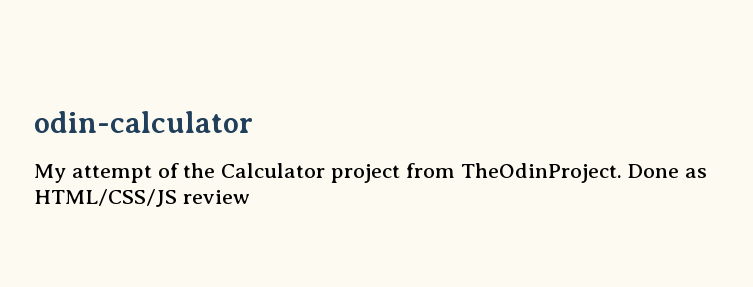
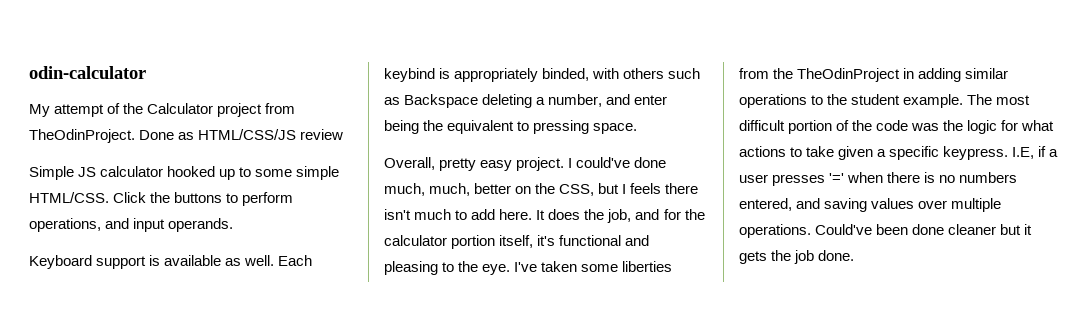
+ Simple JS calculator hooked up to some simple HTML/CSS. Click the buttons to perform operations, and input operands.
+ Keyboard support is available as well. Each keybind is appropriately binded, with others such as Backspace deleting a number, and enter being the equivalent to pressing space.
+ Overall, pretty easy project. I could've done much, much, better on the CSS, but I feels there isn't much to add here. It does the job, and for the calculator portion itself, it's functional and pleasing to the eye. I've taken some liberties from the TheOdinProject in adding similar operations to the student example. The most difficult portion of the code was the logic for what actions to take given a specific keypress. I.E, if a user presses '=' when there is no numbers entered, and saving values over multiple operations. Could've been done cleaner but it gets the job done.

